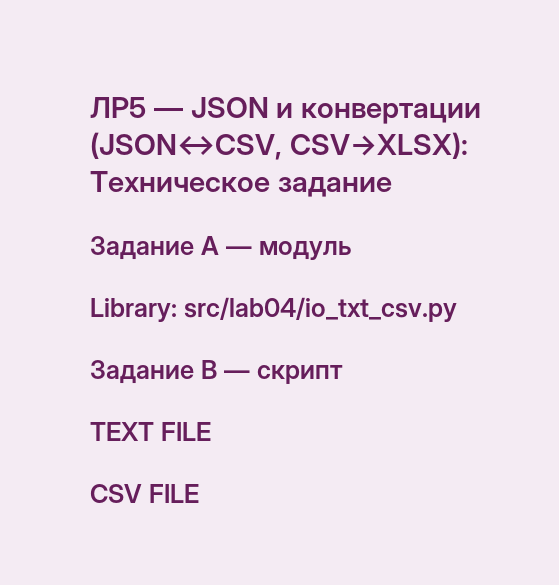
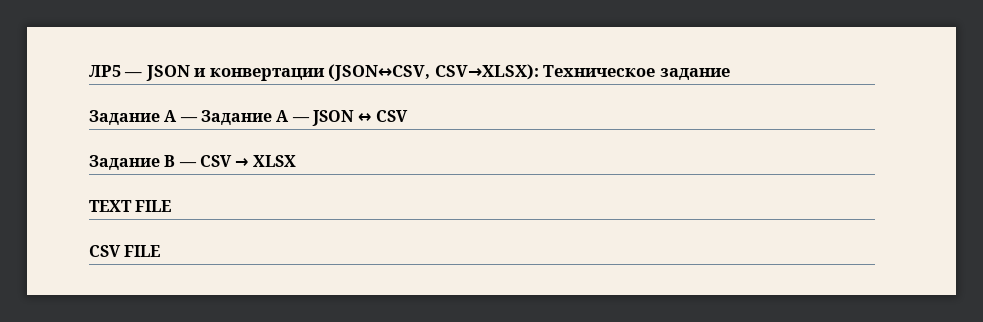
- Задание A — модуль
- Library: src/lab04/io_txt_csv.py
+ Задание A — Задание A — JSON ↔ CSV
- Задание B — скрипт
+ Задание B — CSV → XLSX

